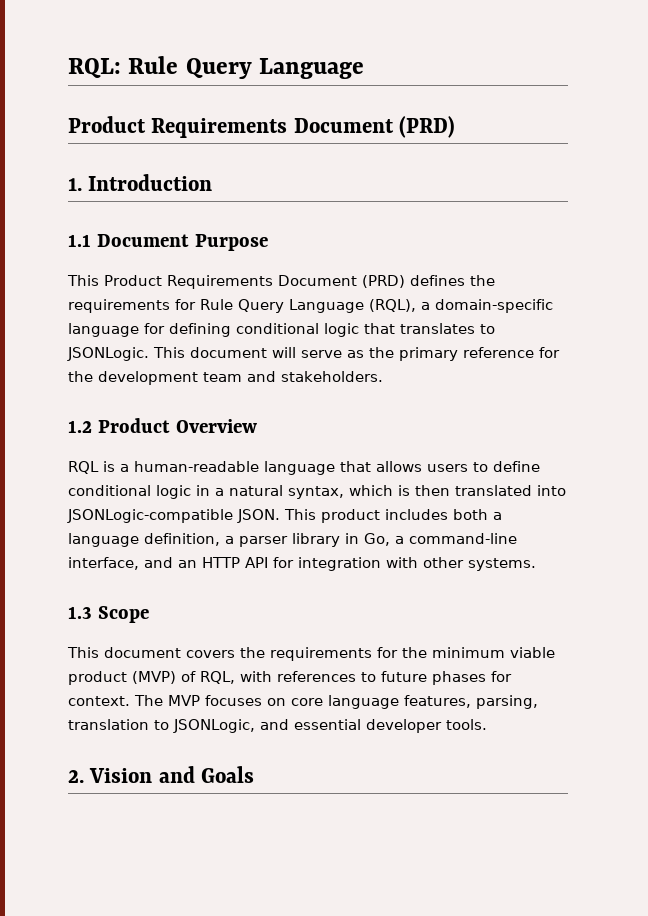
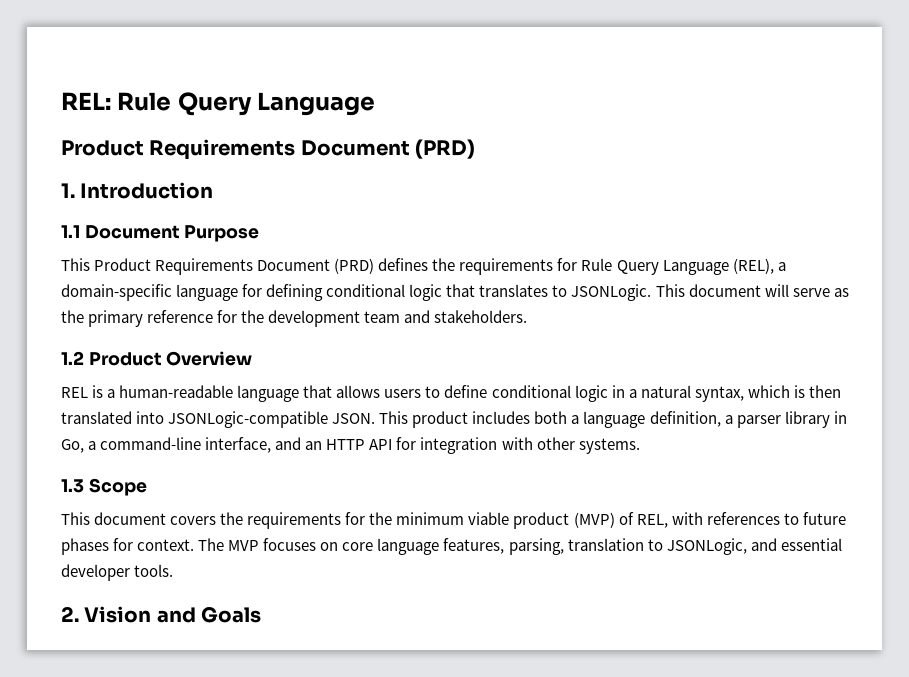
- RQL: Rule Query Language
+ REL: Rule Query Language
- This Product Requirements Document (PRD) defines the requirements for Rule Query Language (RQL), a domain-specific language for defining conditional logic that translates to JSONLogic.
+ This Product Requirements Document (PRD) defines the requirements for Rule Query Language (REL), a domain-specific language for defining conditional logic that translates to JSONLogic.
- RQL is a human-readable language that allows users to define conditional logic in a natural syntax, which is then translated into JSONLogic-compatible JSON.
+ REL is a human-readable language that allows users to define conditional logic in a natural syntax, which is then translated into JSONLogic-compatible JSON.
- This document covers the requirements for the minimum viable product (MVP) of RQL, with references to future phases for context.
+ This document covers the requirements for the minimum viable product (MVP) of REL, with references to future phases for context.

